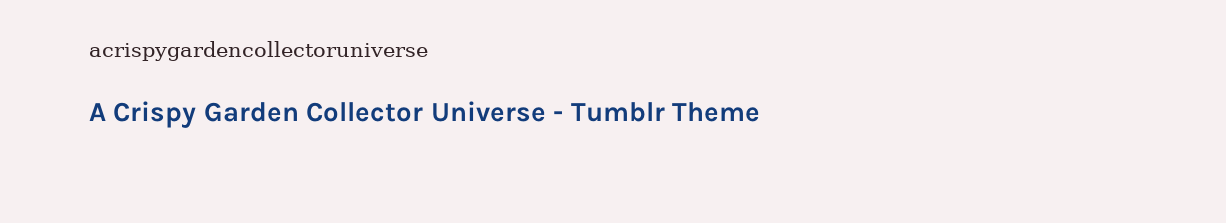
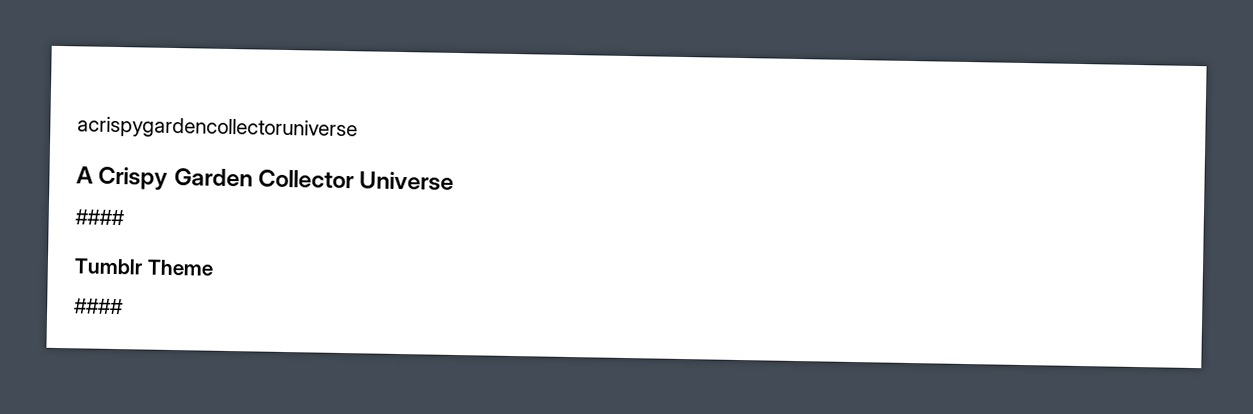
- A Crispy Garden Collector Universe - Tumblr Theme
+ A Crispy Garden Collector Universe
+ ####
+ Tumblr Theme
+ ####

